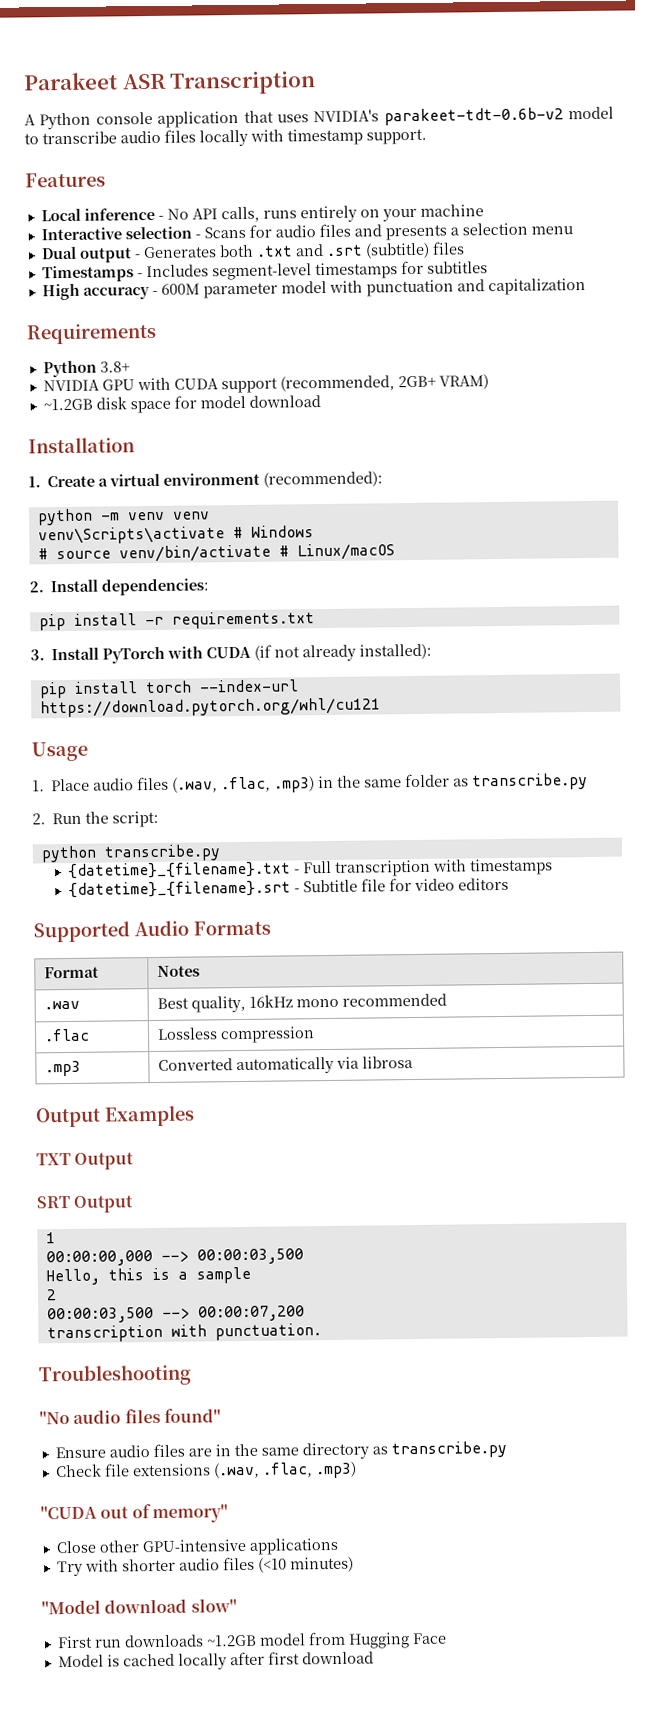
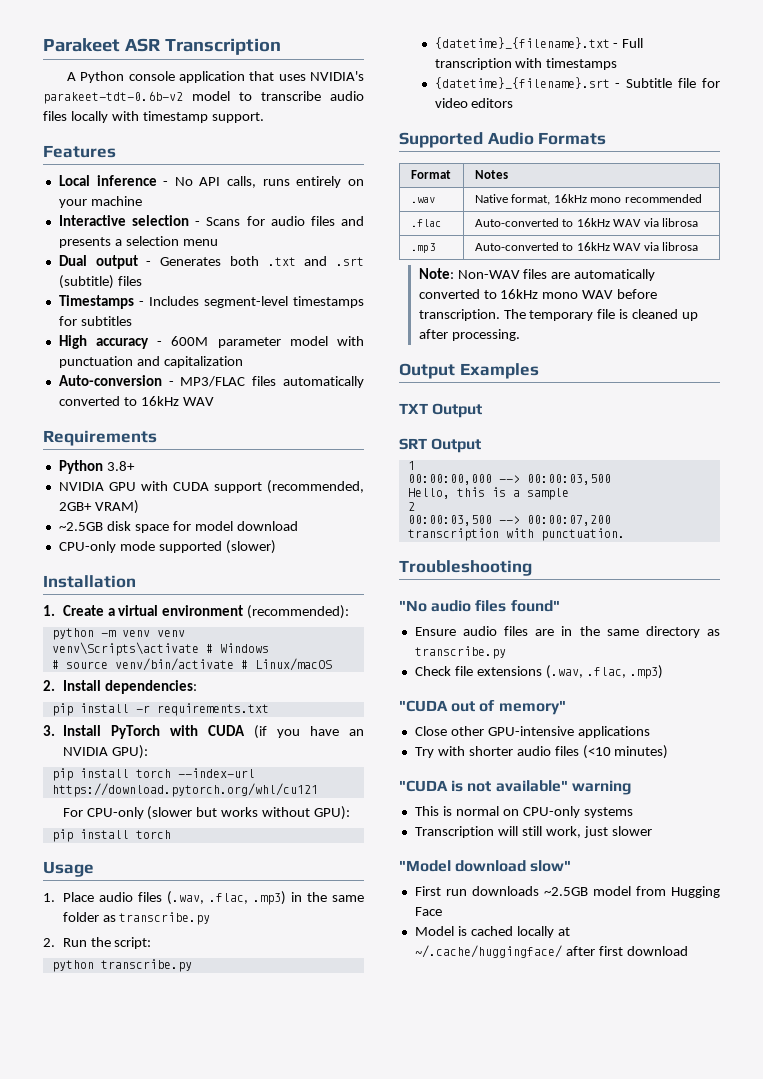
+ Auto-conversion - MP3/FLAC files automatically converted to 16kHz WAV
- ~1.2GB disk space for model download
+ ~2.5GB disk space for model download
+ CPU-only mode supported (slower)
- 3. Install PyTorch with CUDA (if not already installed):
+ 3. Install PyTorch with CUDA (if you have an NVIDIA GPU):
+ For CPU-only (slower but works without GPU):
+ pip install torch
- .wav | Best quality, 16kHz mono recommended
+ .wav | Native format, 16kHz mono recommended
- .flac | Lossless compression
- .mp3 | Converted automatically via librosa
+ .flac | Auto-converted to 16kHz WAV via librosa
+ .mp3 | Auto-converted to 16kHz WAV via librosa
+ Note: Non-WAV files are automatically converted to 16kHz mono WAV before transcription. The temporary file is cleaned up after processing.
+ "CUDA is not available" warning
+ This is normal on CPU-only systems
+ Transcription will still work, just slower
- First run downloads ~1.2GB model from Hugging Face
+ First run downloads ~2.5GB model from Hugging Face
- Model is cached locally after first download
+ Model is cached locally at ~/.cache/huggingface/ after first download

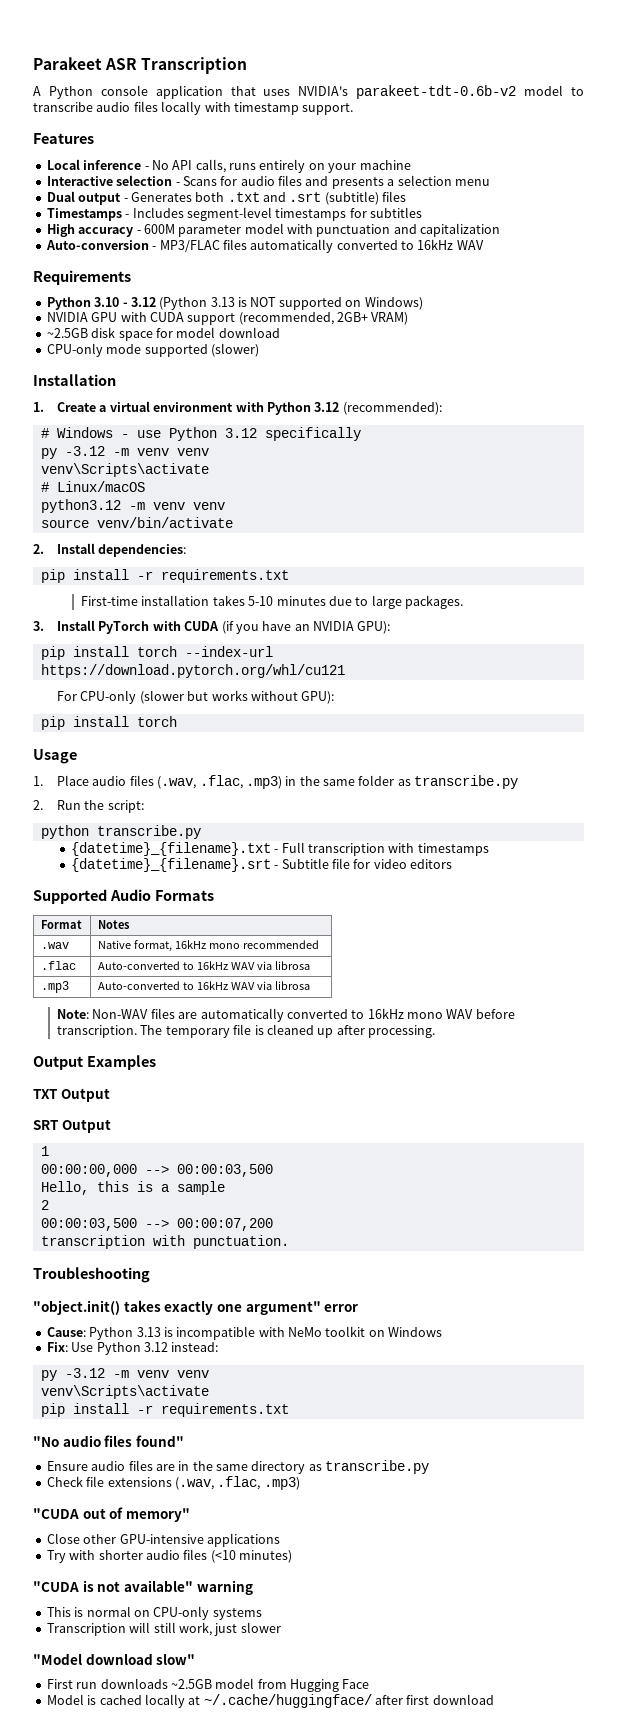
- Python 3.8+
+ Python 3.10 - 3.12 (Python 3.13 is NOT supported on Windows)
- 1. Create a virtual environment (recommended):
- python -m venv venv
- venv\Scripts\activate # Windows
- # source venv/bin/activate # Linux/macOS
+ 1. Create a virtual environment with Python 3.12 (recommended):
+ # Windows - use Python 3.12 specifically
+ py -3.12 -m venv venv
+ venv\Scripts\activate
+ # Linux/macOS
+ python3.12 -m venv venv
+ source venv/bin/activate
+ First-time installation takes 5-10 minutes due to large packages.
+ "object.init() takes exactly one argument" error
+ Cause: Python 3.13 is incompatible with NeMo toolkit on Windows
+ Fix: Use Python 3.12 instead:
+ py -3.12 -m venv venv
+ venv\Scripts\activate
+ pip install -r requirements.txt

